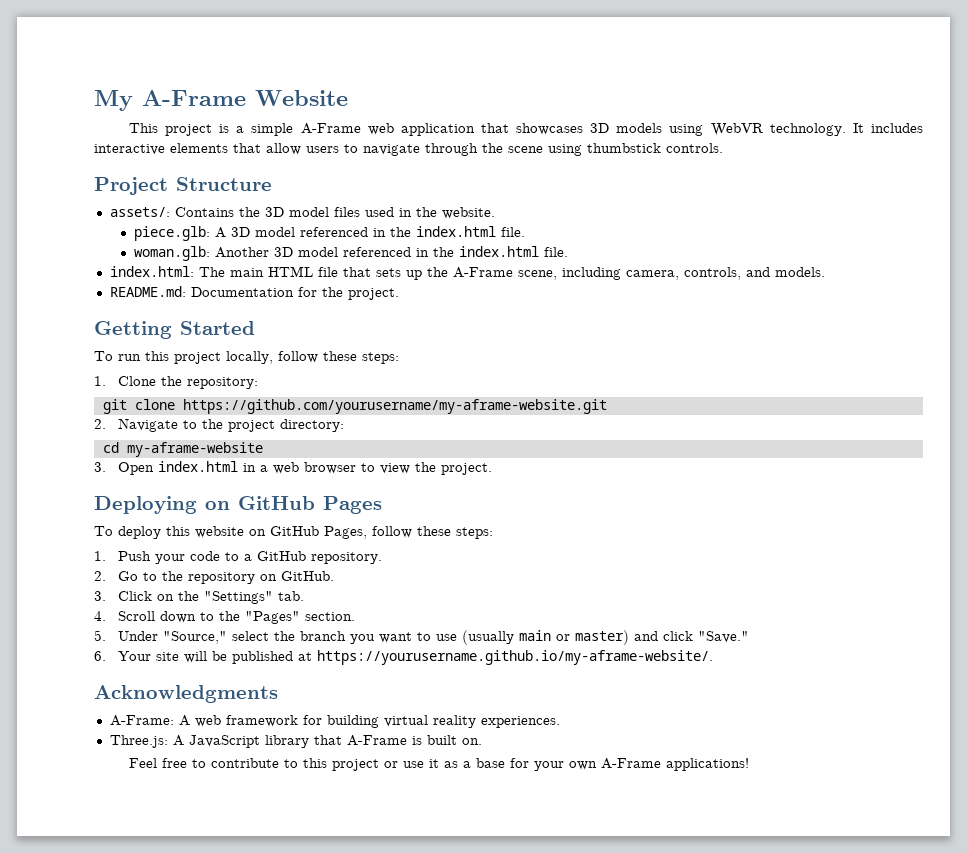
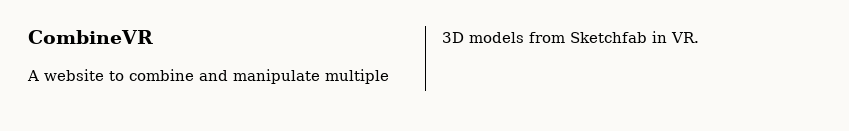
- My A-Frame Website
- This project is a simple A-Frame web application that showcases 3D models using WebVR technology. It includes interactive elements that allow users to navigate through the scene using thumbstick controls.
- Project Structure
- assets/: Contains the 3D model files used in the website.
- piece.glb: A 3D model referenced in the index.html file.
- woman.glb: Another 3D model referenced in the index.html file.
- index.html: The main HTML file that sets up the A-Frame scene, including camera, controls, and models.
- README.md: Documentation for the project.
- Getting Started
- To run this project locally, follow these steps:
- 1. Clone the repository:
- git clone https://github.com/yourusername/my-aframe-website.git
- 2. Navigate to the project directory:
- cd my-aframe-website
- 3. Open index.html in a web browser to view the project.
- Deploying on GitHub Pages
- To deploy this website on GitHub Pages, follow these steps:
- 1. Push your code to a GitHub repository.
- 2. Go to the repository on GitHub.
- 3. Click on the "Settings" tab.
- 4. Scroll down to the "Pages" section.
- 5. Under "Source," select the branch you want to use (usually main or master) and click "Save."
- 6. Your site will be published at https://yourusername.github.io/my-aframe-website/.
- Acknowledgments
- A-Frame: A web framework for building virtual reality experiences.
- Three.js: A JavaScript library that A-Frame is built on.
- Feel free to contribute to this project or use it as a base for your own A-Frame applications!
+ CombineVR
+ A website to combine and manipulate multiple 3D models from Sketchfab in VR.

